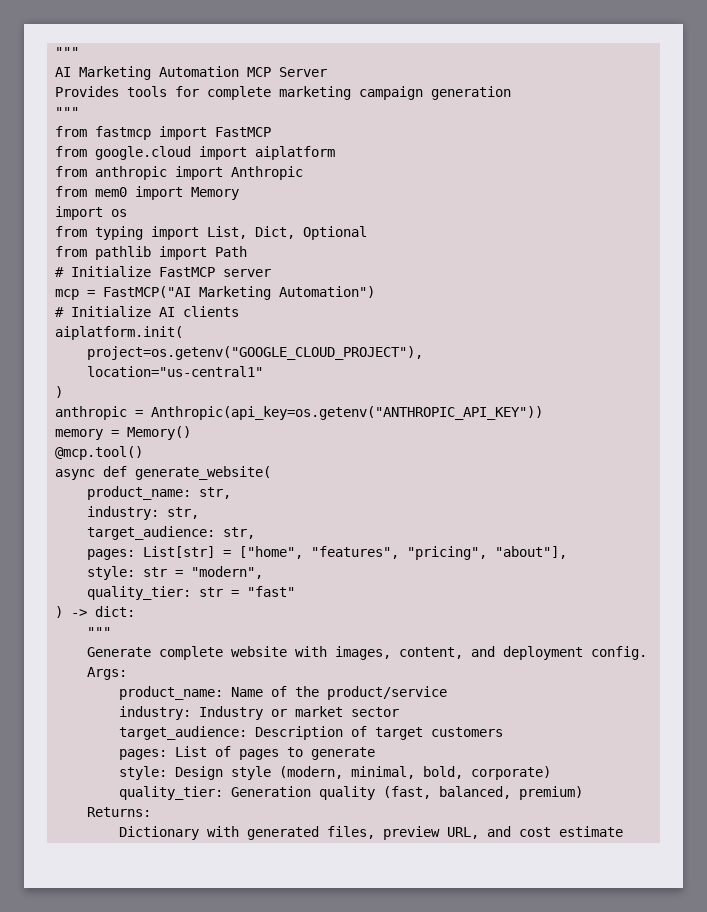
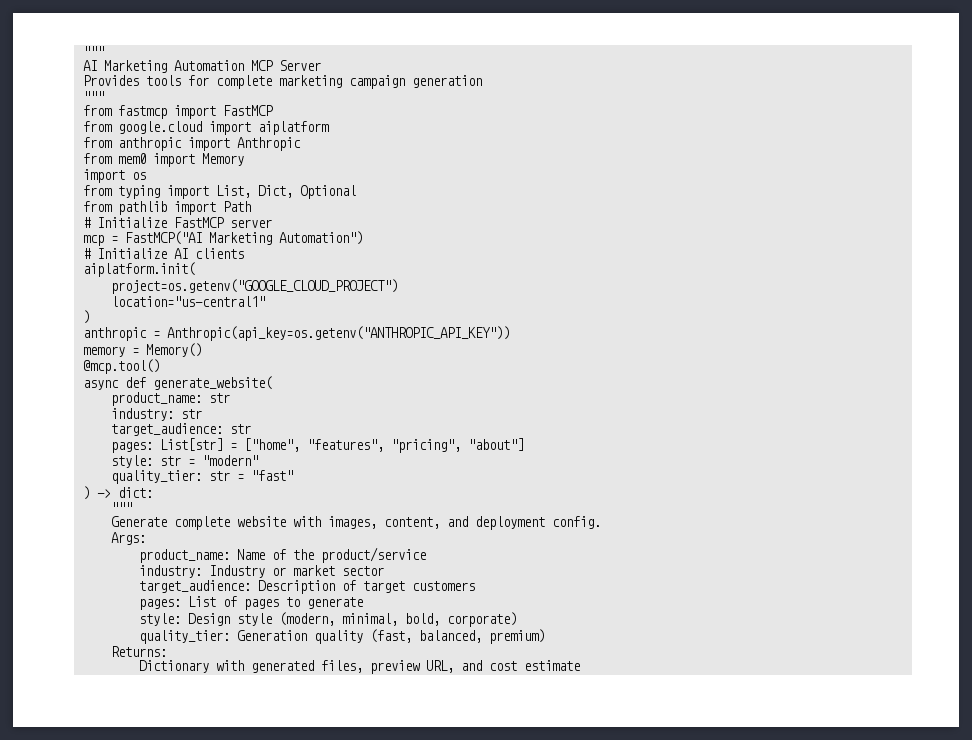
- project=os.getenv("GOOGLE_CLOUD_PROJECT"),
+ project=os.getenv("GOOGLE_CLOUD_PROJECT")
- product_name: str,
- industry: str,
- target_audience: str,
+ product_name: str
+ industry: str
+ target_audience: str
- pages: List[str] = ["home", "features", "pricing", "about"],
+ pages: List[str] = ["home", "features", "pricing", "about"]
- style: str = "modern",
+ style: str = "modern"

